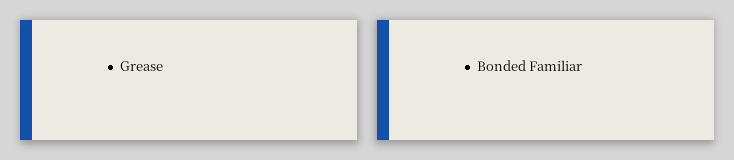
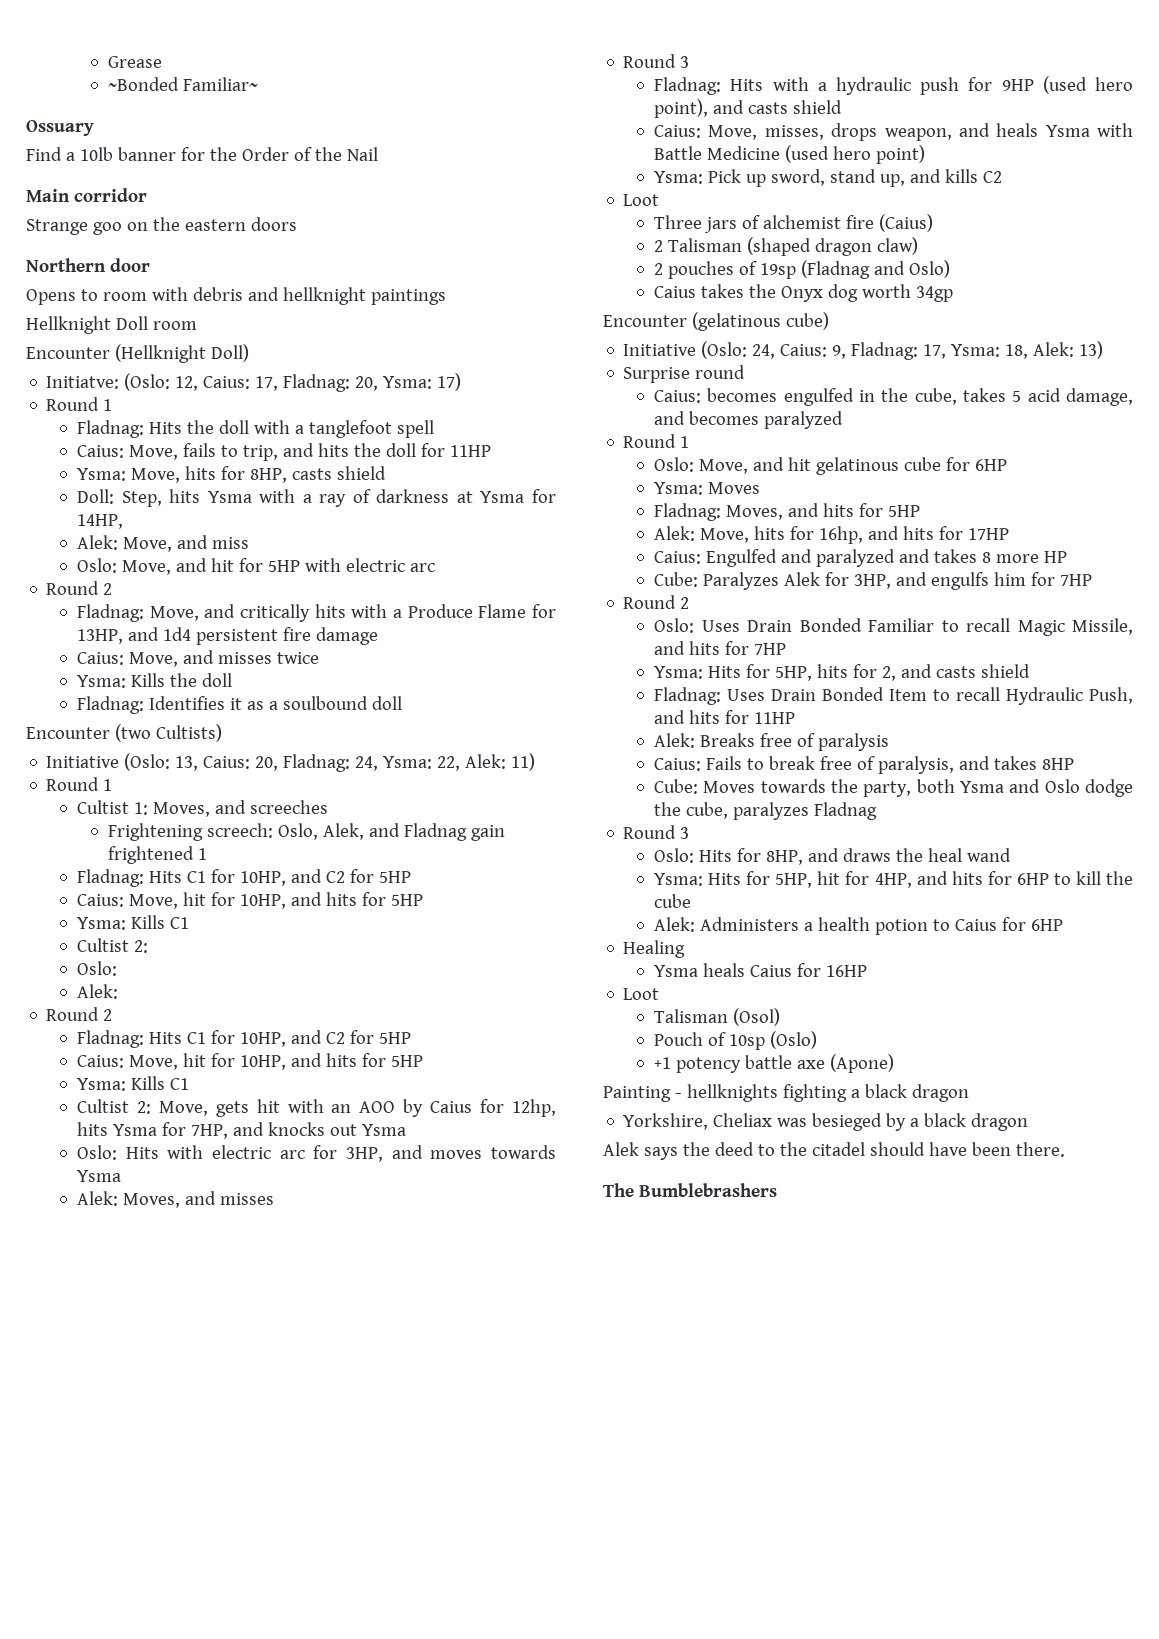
- Bonded Familiar
+ ~Bonded Familiar~
+ Ossuary
+ Find a 10lb banner for the Order of the Nail
+ Main corridor
+ Strange goo on the eastern doors
+ Northern door
+ Opens to room with debris and hellknight paintings
+ Hellknight Doll room
+ Encounter (Hellknight Doll)
+ Initiatve: (Oslo: 12, Caius: 17, Fladnag: 20, Ysma: 17)
+ Round 1
+ Fladnag: Hits the doll with a tanglefoot spell
+ Caius: Move, fails to trip, and hits the doll for 11HP
+ Ysma: Move, hits for 8HP, casts shield
+ Doll: Step, hits Ysma with a ray of darkness at Ysma for 14HP,
+ Alek: Move, and miss
+ Oslo: Move, and hit for 5HP with electric arc
+ Round 2
+ Fladnag: Move, and critically hits with a Produce Flame for 13HP, and 1d4 persistent fire damage
+ Caius: Move, and misses twice
+ Ysma: Kills the doll
+ Fladnag: Identifies it as a soulbound doll
+ Encounter (two Cultists)
+ Initiative (Oslo: 13, Caius: 20, Fladnag: 24, Ysma: 22, Alek: 11)
+ Round 1
+ Cultist 1: Moves, and screeches
+ Frightening screech: Oslo, Alek, and Fladnag gain frightened 1
+ Fladnag: Hits C1 for 10HP, and C2 for 5HP
+ Caius: Move, hit for 10HP, and hits for 5HP
+ Ysma: Kills C1
+ Cultist 2:
+ Oslo:
+ Alek:
+ Round 2
+ Fladnag: Hits C1 for 10HP, and C2 for 5HP
+ Caius: Move, hit for 10HP, and hits for 5HP
+ Ysma: Kills C1
+ Cultist 2: Move, gets hit with an AOO by Caius for 12hp, hits Ysma for 7HP, and knocks out Ysma
+ Oslo: Hits with electric arc for 3HP, and moves towards Ysma
+ Alek: Moves, and misses
+ Round 3
+ Fladnag: Hits with a hydraulic push for 9HP (used hero point), and casts shield
+ Caius: Move, misses, drops weapon, and heals Ysma with Battle Medicine (used hero point)
+ Ysma: Pick up sword, stand up, and kills C2
+ Loot
+ Three jars of alchemist fire (Caius)
+ 2 Talisman (shaped dragon claw)
+ 2 pouches of 19sp (Fladnag and Oslo)
+ Caius takes the Onyx dog worth 34gp
+ Encounter (gelatinous cube)
+ Initiative (Oslo: 24, Caius: 9, Fladnag: 17, Ysma: 18, Alek: 13)
+ Surprise round
+ Caius: becomes engulfed in the cube, takes 5 acid damage, and becomes paralyzed
+ Round 1
+ Oslo: Move, and hit gelatinous cube for 6HP
+ Ysma: Moves
+ Fladnag: Moves, and hits for 5HP
+ Alek: Move, hits for 16hp, and hits for 17HP
+ Caius: Engulfed and paralyzed and takes 8 more HP
+ Cube: Paralyzes Alek for 3HP, and engulfs him for 7HP
+ Round 2
+ Oslo: Uses Drain Bonded Familiar to recall Magic Missile, and hits for 7HP
+ Ysma: Hits for 5HP, hits for 2, and casts shield
+ Fladnag: Uses Drain Bonded Item to recall Hydraulic Push, and hits for 11HP
+ Alek: Breaks free of paralysis
+ Caius: Fails to break free of paralysis, and takes 8HP
+ Cube: Moves towards the party, both Ysma and Oslo dodge the cube, paralyzes Fladnag
+ Round 3
+ Oslo: Hits for 8HP, and draws the heal wand
+ Ysma: Hits for 5HP, hit for 4HP, and hits for 6HP to kill the cube
+ Alek: Administers a health potion to Caius for 6HP
+ Healing
+ Ysma heals Caius for 16HP
+ Loot
+ Talisman (Osol)
+ Pouch of 10sp (Oslo)
+ +1 potency battle axe (Apone)
+ Painting - hellknights fighting a black dragon
+ Yorkshire, Cheliax was besieged by a black dragon
+ Alek says the deed to the citadel should have been there.
+ The Bumblebrashers

